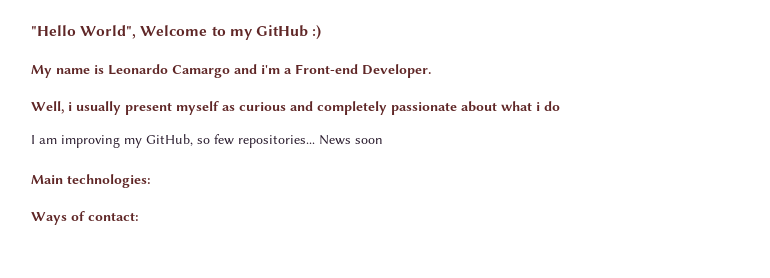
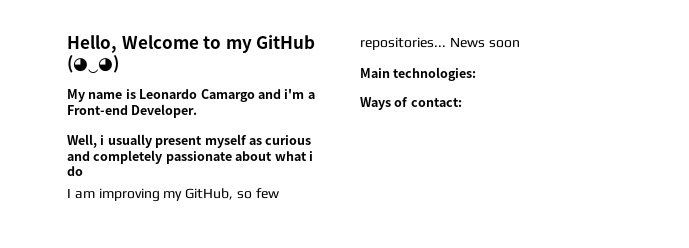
- "Hello World", Welcome to my GitHub :)
+ Hello, Welcome to my GitHub (◕‿◕)

